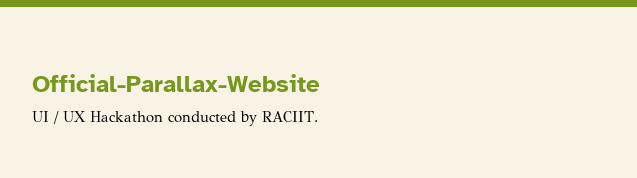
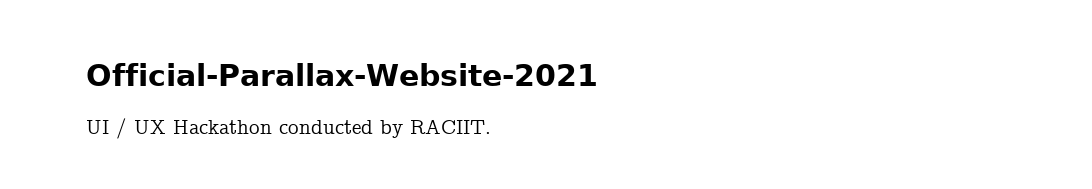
- Official-Parallax-Website
+ Official-Parallax-Website-2021

